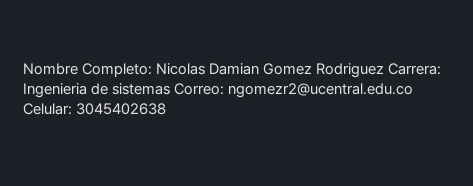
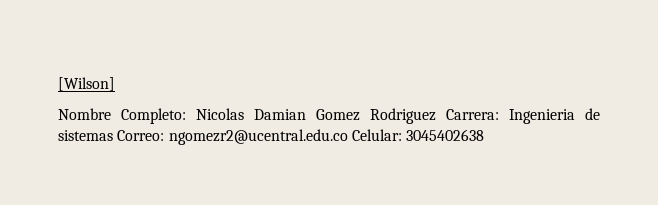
+ [Wilson]

